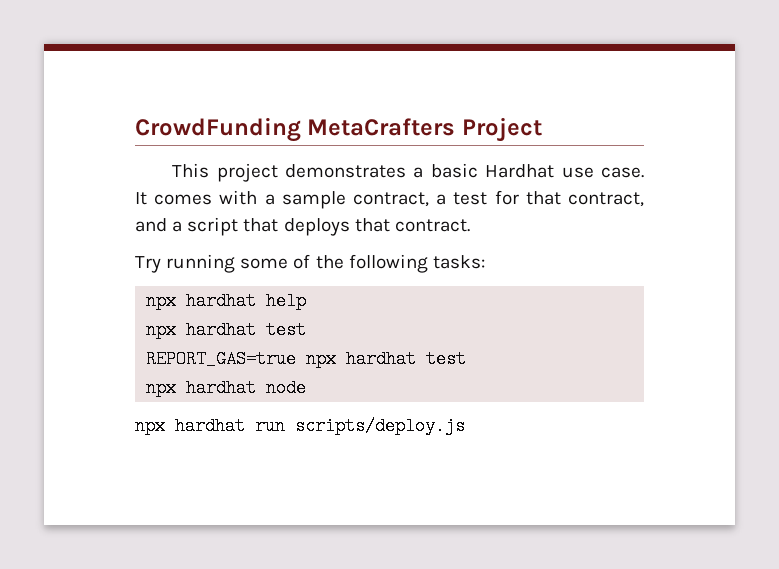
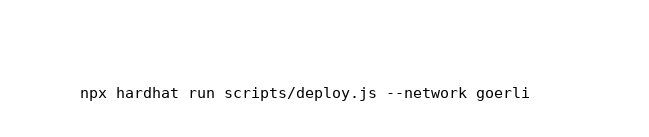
- CrowdFunding MetaCrafters Project
- This project demonstrates a basic Hardhat use case. It comes with a sample contract, a test for that contract, and a script that deploys that contract.
- Try running some of the following tasks:
- npx hardhat help
- npx hardhat test
- REPORT_GAS=true npx hardhat test
- npx hardhat node
- npx hardhat run scripts/deploy.js
+ npx hardhat run scripts/deploy.js --network goerli

